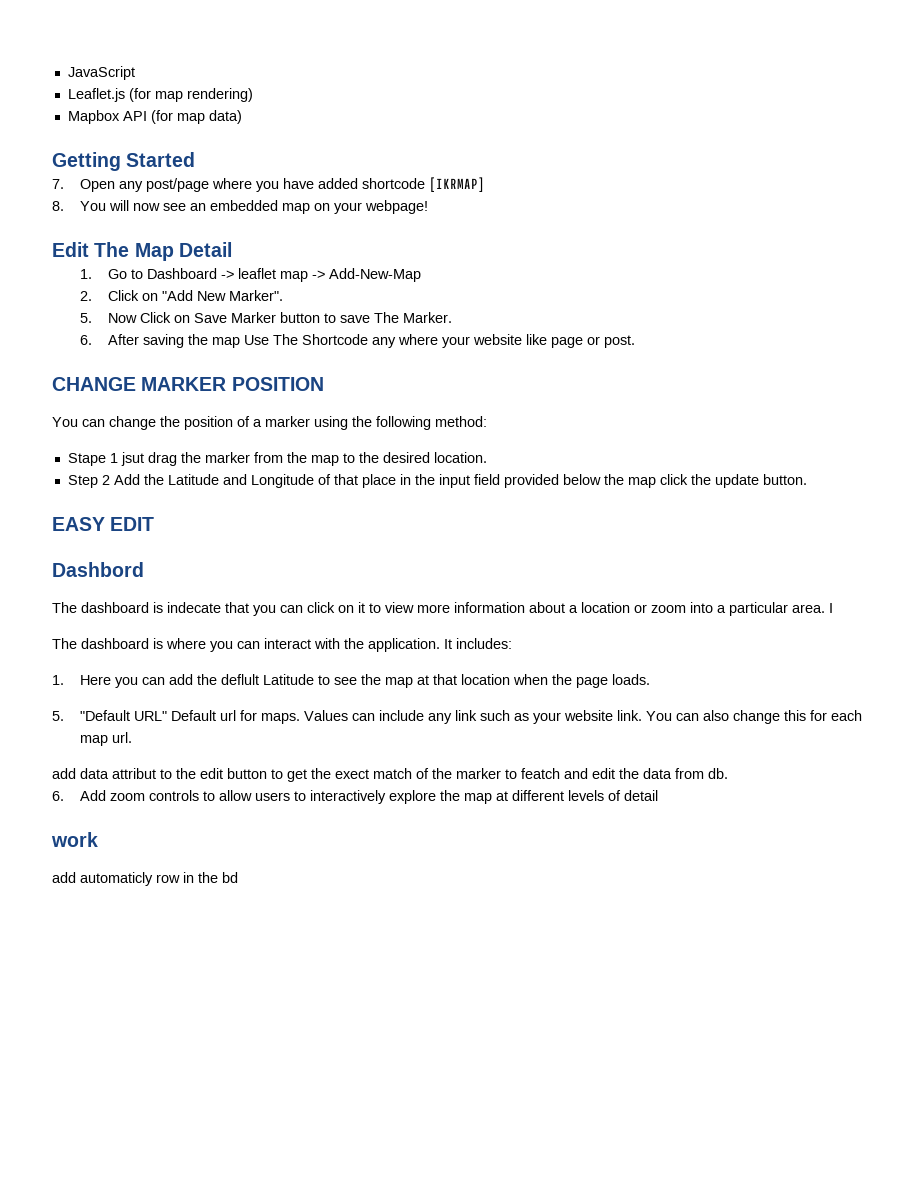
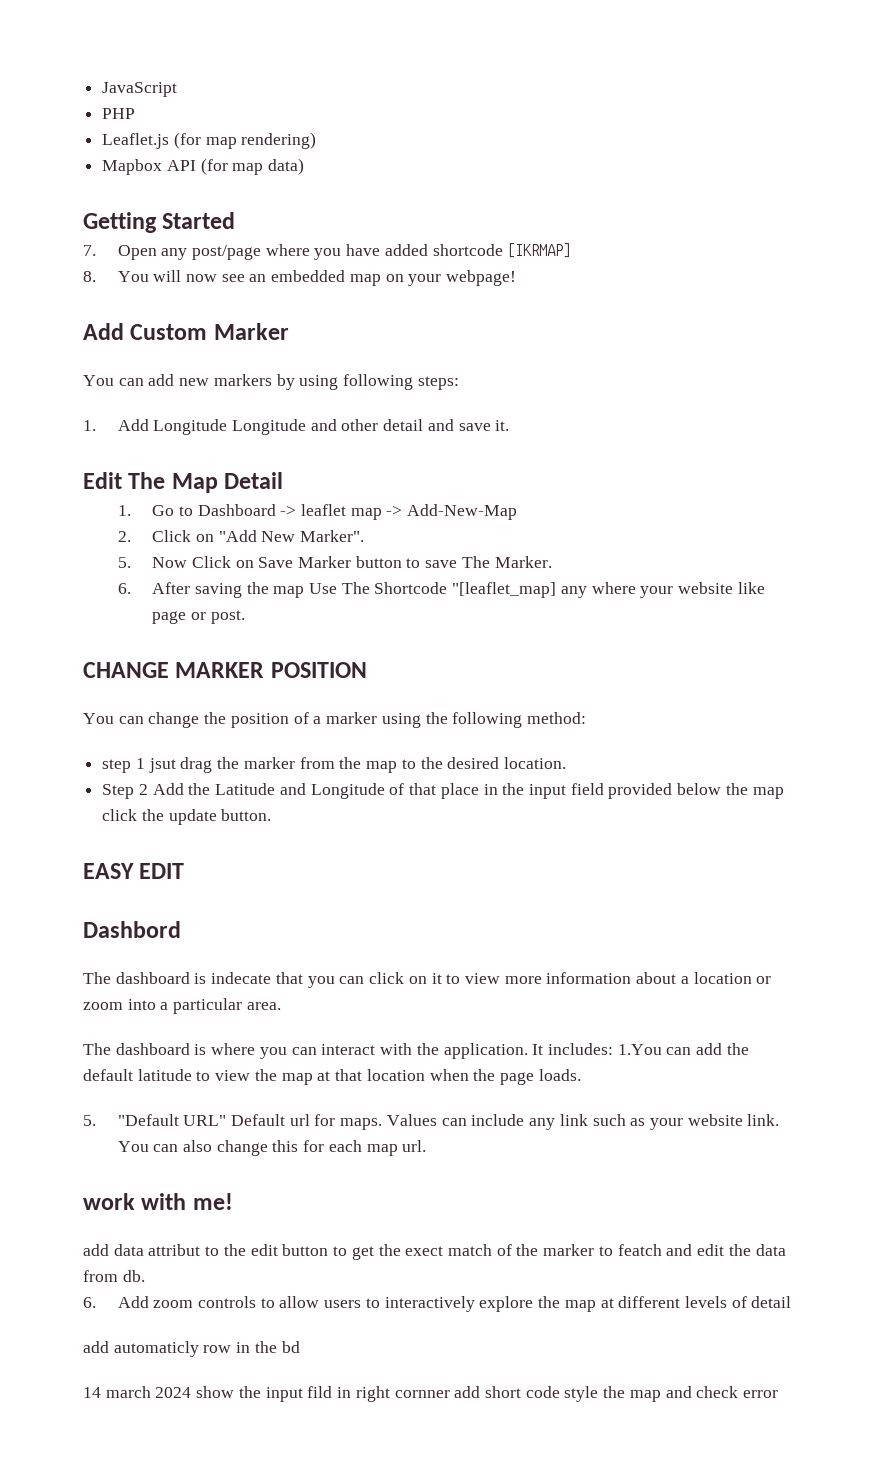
+ PHP
+ Add Custom Marker
+ You can add new markers by using following steps:
+ 1. Add Longitude Longitude and other detail and save it.
- 6. After saving the map Use The Shortcode any where your website like page or post.
+ 6. After saving the map Use The Shortcode "[leaflet_map] any where your website like page or post.
- Stape 1 jsut drag the marker from the map to the desired location.
+ step 1 jsut drag the marker from the map to the desired location.
- The dashboard is indecate that you can click on it to view more information about a location or zoom into a particular area. I
+ The dashboard is indecate that you can click on it to view more information about a location or zoom into a particular area.
- It includes:
- 1. Here you can add the deflult Latitude to see the map at that location when the page loads.
+ It includes: 1.You can add the default latitude to view the map at that location when the page loads.
+ work with me!
- work
+ 14 march 2024 show the input fild in right cornner add short code style the map and check error

